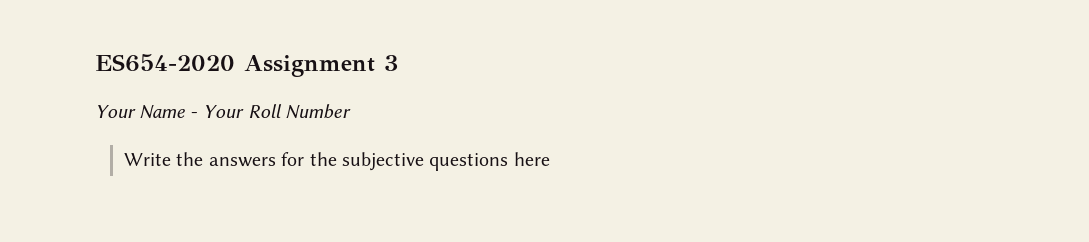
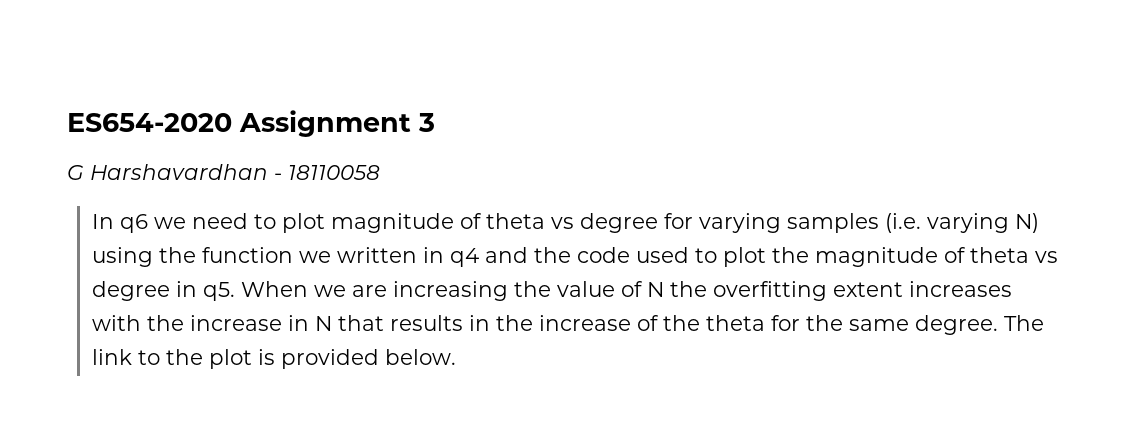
- Your Name - Your Roll Number
- Write the answers for the subjective questions here
+ G Harshavardhan - 18110058
+ In q6 we need to plot magnitude of theta vs degree for varying samples (i.e. varying N) using the function we written in q4 and the code used to plot the magnitude of theta vs degree in q5. When we are increasing the value of N the overfitting extent increases with the increase in N that results in the increase of the theta for the same degree. The link to the plot is provided below.

